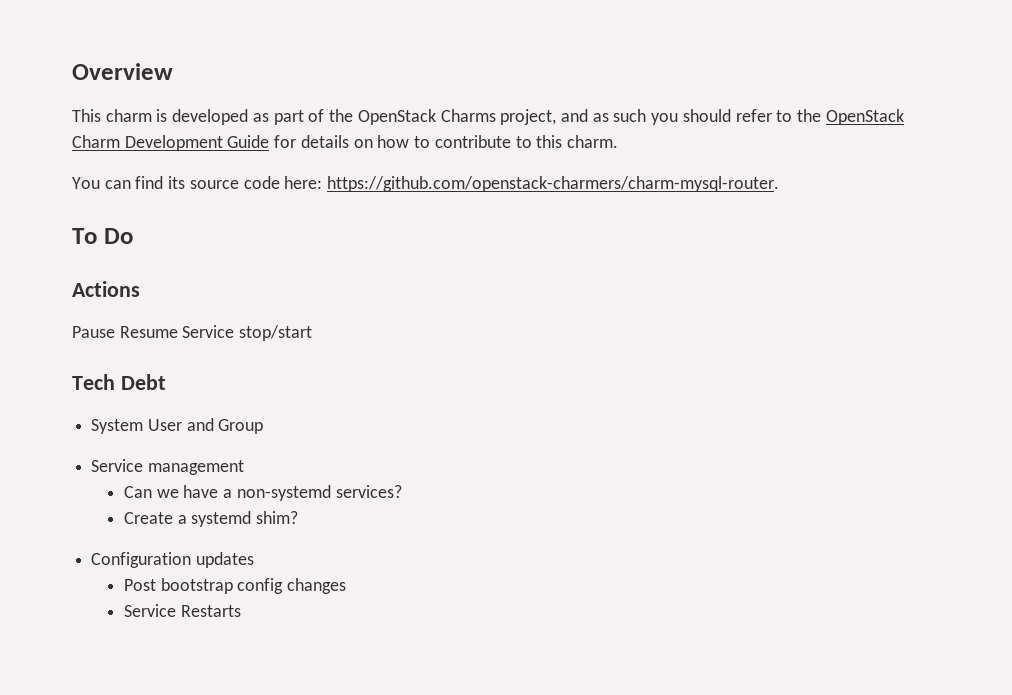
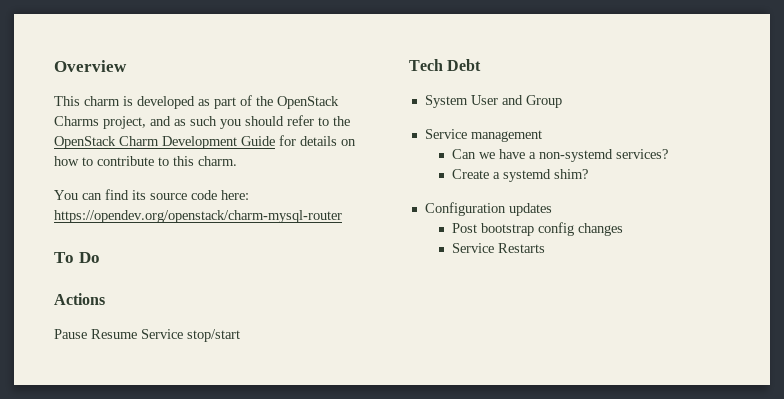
- You can find its source code here: https://github.com/openstack-charmers/charm-mysql-router.
+ You can find its source code here: https://opendev.org/openstack/charm-mysql-router

